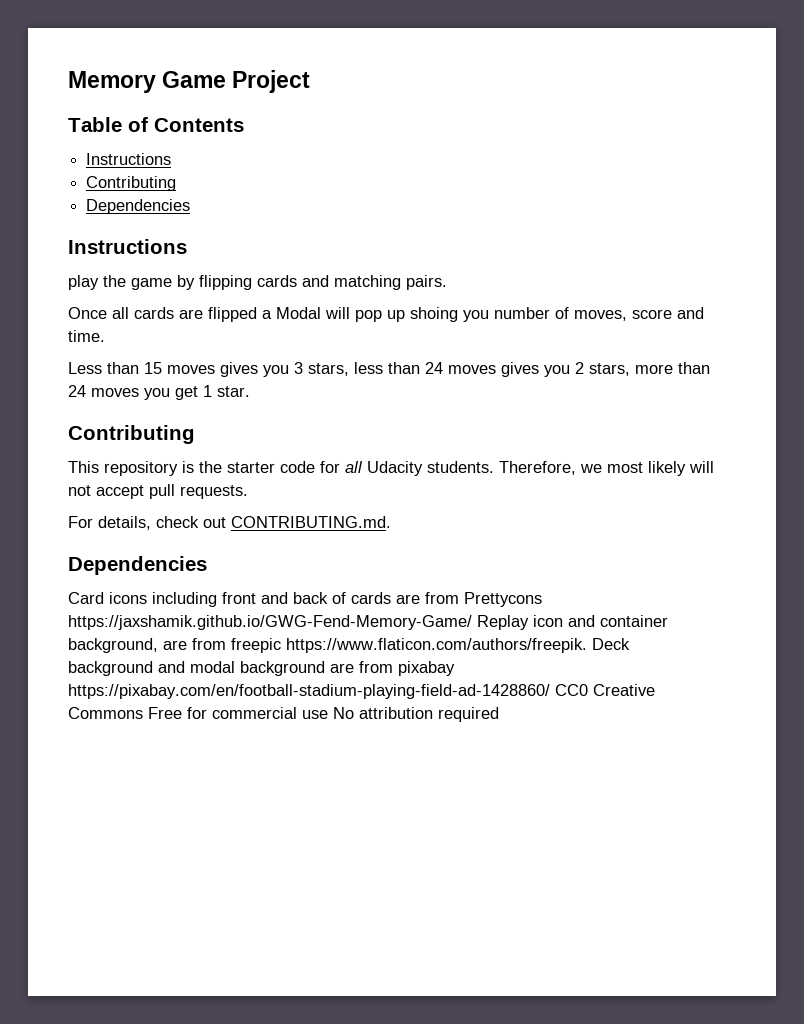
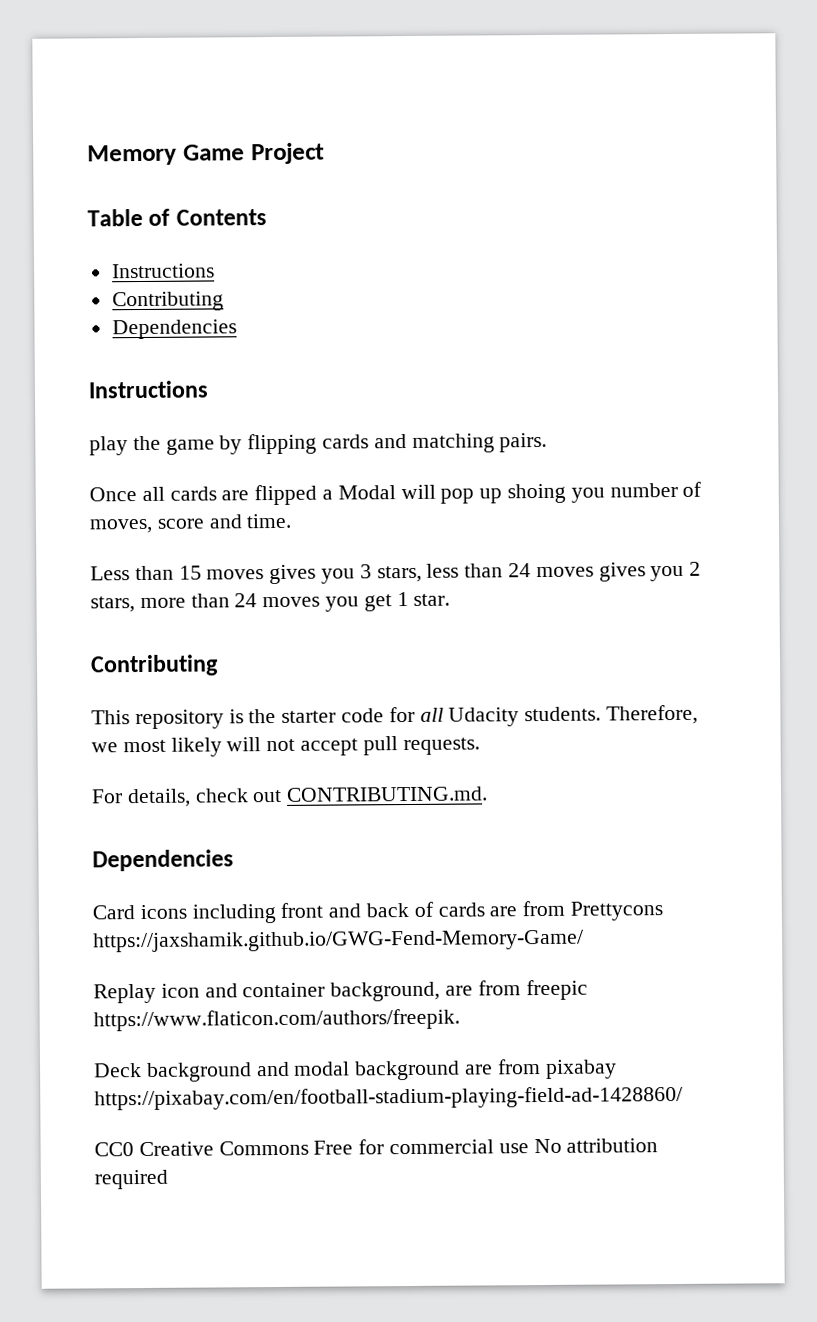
- Card icons including front and back of cards are from Prettycons https://jaxshamik.github.io/GWG-Fend-Memory-Game/ Replay icon and container background, are from freepic https://www.flaticon.com/authors/freepik. Deck background and modal background are from pixabay https://pixabay.com/en/football-stadium-playing-field-ad-1428860/ CC0 Creative Commons Free for commercial use No attribution required
+ Card icons including front and back of cards are from Prettycons https://jaxshamik.github.io/GWG-Fend-Memory-Game/
+ Replay icon and container background, are from freepic https://www.flaticon.com/authors/freepik.
+ Deck background and modal background are from pixabay https://pixabay.com/en/football-stadium-playing-field-ad-1428860/
+ CC0 Creative Commons Free for commercial use No attribution required

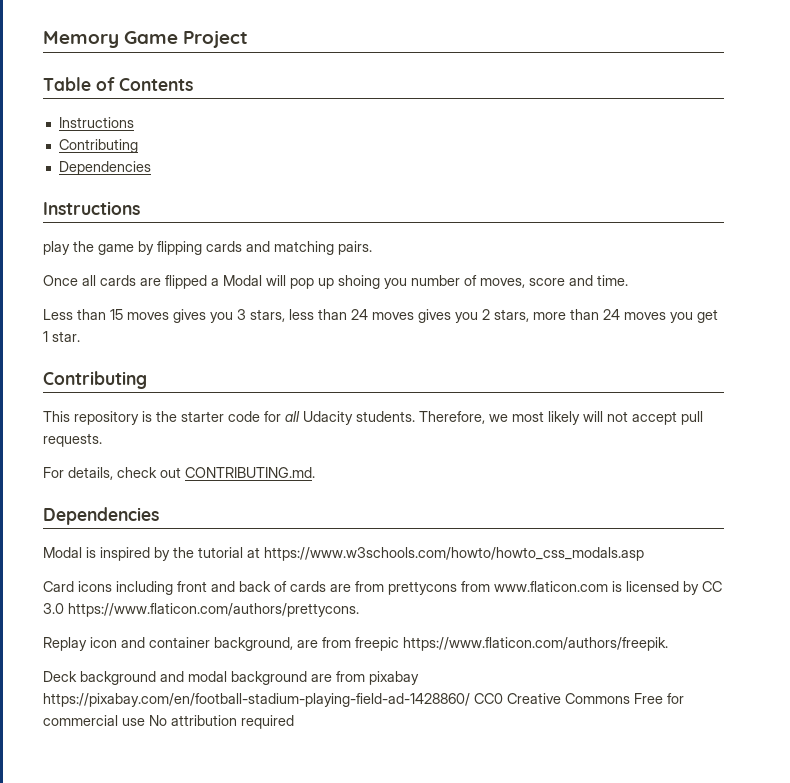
+ Modal is inspired by the tutorial at https://www.w3schools.com/howto/howto_css_modals.asp
- Card icons including front and back of cards are from Prettycons https://jaxshamik.github.io/GWG-Fend-Memory-Game/
+ Card icons including front and back of cards are from prettycons from www.flaticon.com is licensed by CC 3.0 https://www.flaticon.com/authors/prettycons.
- Deck background and modal background are from pixabay https://pixabay.com/en/football-stadium-playing-field-ad-1428860/
- CC0 Creative Commons Free for commercial use No attribution required
+ Deck background and modal background are from pixabay https://pixabay.com/en/football-stadium-playing-field-ad-1428860/ CC0 Creative Commons Free for commercial use No attribution required

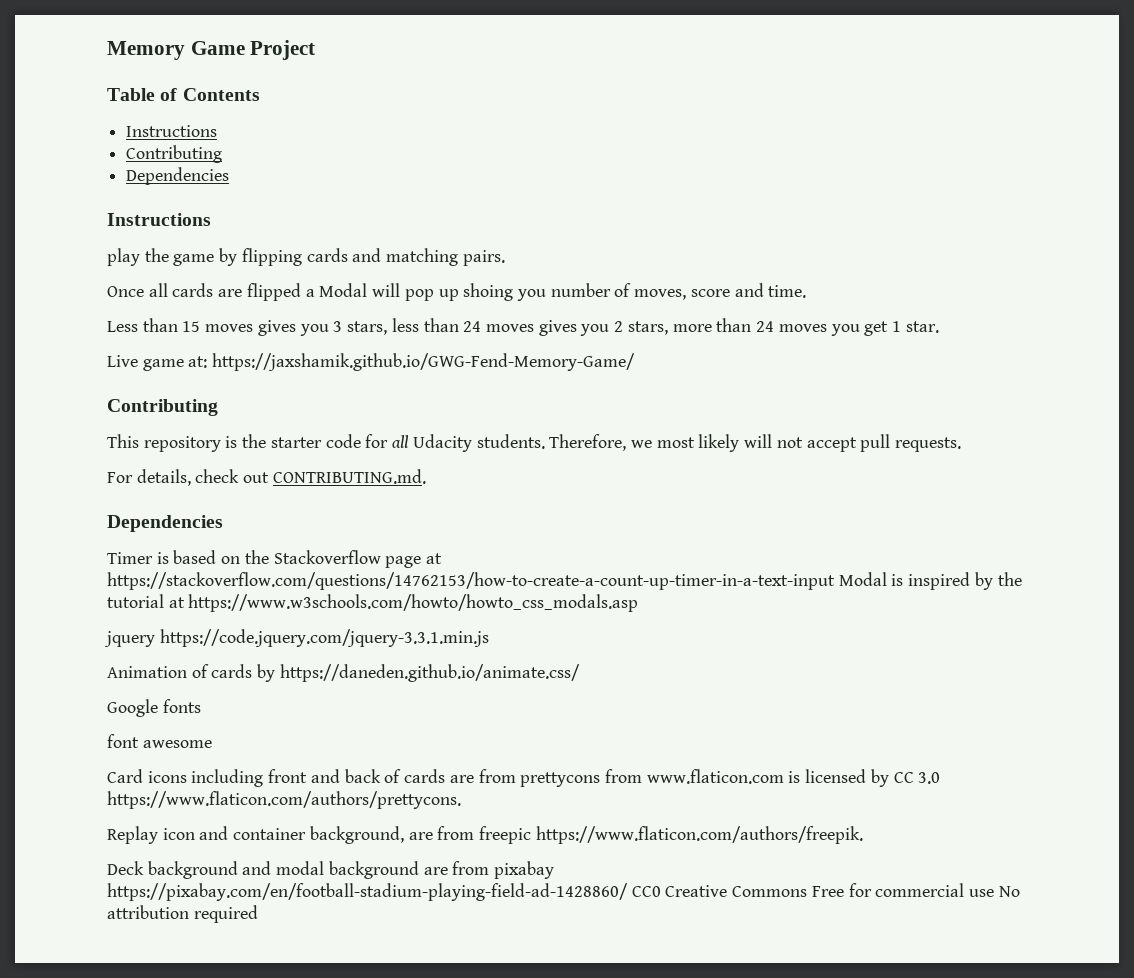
+ Live game at: https://jaxshamik.github.io/GWG-Fend-Memory-Game/
- Modal is inspired by the tutorial at https://www.w3schools.com/howto/howto_css_modals.asp
+ Timer is based on the Stackoverflow page at https://stackoverflow.com/questions/14762153/how-to-create-a-count-up-timer-in-a-text-input Modal is inspired by the tutorial at https://www.w3schools.com/howto/howto_css_modals.asp
+ jquery https://code.jquery.com/jquery-3.3.1.min.js
+ Animation of cards by https://daneden.github.io/animate.css/
+ Google fonts
+ font awesome

